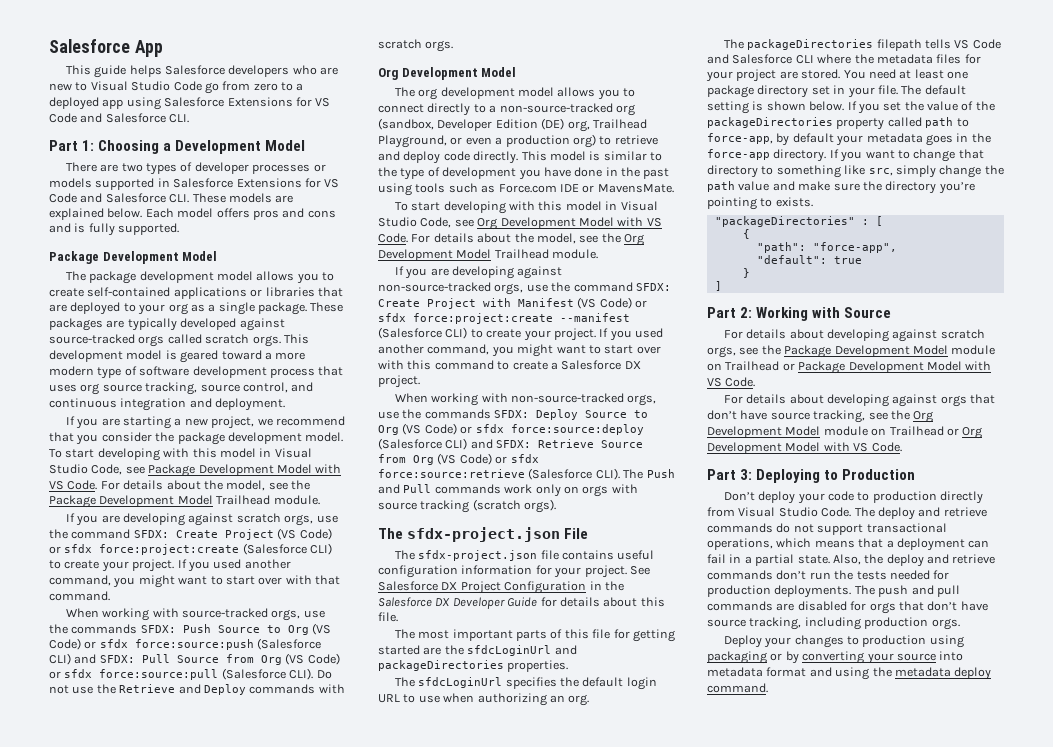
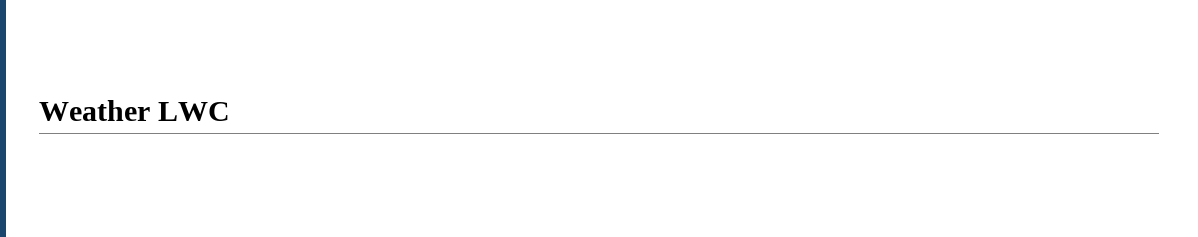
- Salesforce App
- This guide helps Salesforce developers who are new to Visual Studio Code go from zero to a deployed app using Salesforce Extensions for VS Code and Salesforce CLI.
- Part 1: Choosing a Development Model
- There are two types of developer processes or models supported in Salesforce Extensions for VS Code and Salesforce CLI. These models are explained below. Each model offers pros and cons and is fully supported.
- Package Development Model
- The package development model allows you to create self-contained applications or libraries that are deployed to your org as a single package. These packages are typically developed against source-tracked orgs called scratch orgs. This development model is geared toward a more modern type of software development process that uses org source tracking, source control, and continuous integration and deployment.
- If you are starting a new project, we recommend that you consider the package development model. To start developing with this model in Visual Studio Code, see Package Development Model with VS Code. For details about the model, see the Package Development Model Trailhead module.
- If you are developing against scratch orgs, use the command SFDX: Create Project (VS Code) or sfdx force:project:create (Salesforce CLI) to create your project. If you used another command, you might want to start over with that command.
- When working with source-tracked orgs, use the commands SFDX: Push Source to Org (VS Code) or sfdx force:source:push (Salesforce CLI) and SFDX: Pull Source from Org (VS Code) or sfdx force:source:pull (Salesforce CLI). Do not use the Retrieve and Deploy commands with scratch orgs.
- Org Development Model
- The org development model allows you to connect directly to a non-source-tracked org (sandbox, Developer Edition (DE) org, Trailhead Playground, or even a production org) to retrieve and deploy code directly. This model is similar to the type of development you have done in the past using tools such as Force.com IDE or MavensMate.
- To start developing with this model in Visual Studio Code, see Org Development Model with VS Code. For details about the model, see the Org Development Model Trailhead module.
- If you are developing against non-source-tracked orgs, use the command SFDX: Create Project with Manifest (VS Code) or sfdx force:project:create --manifest (Salesforce CLI) to create your project. If you used another command, you might want to start over with this command to create a Salesforce DX project.
- When working with non-source-tracked orgs, use the commands SFDX: Deploy Source to Org (VS Code) or sfdx force:source:deploy (Salesforce CLI) and SFDX: Retrieve Source from Org (VS Code) or sfdx force:source:retrieve (Salesforce CLI). The Push and Pull commands work only on orgs with source tracking (scratch orgs).
- The sfdx-project.json File
- The sfdx-project.json file contains useful configuration information for your project. See Salesforce DX Project Configuration in the Salesforce DX Developer Guide for details about this file.
- The most important parts of this file for getting started are the sfdcLoginUrl and packageDirectories properties.
- The sfdcLoginUrl specifies the default login URL to use when authorizing an org.
- The packageDirectories filepath tells VS Code and Salesforce CLI where the metadata files for your project are stored. You need at least one package directory set in your file. The default setting is shown below. If you set the value of the packageDirectories property called path to force-app, by default your metadata goes in the force-app directory. If you want to change that directory to something like src, simply change the path value and make sure the directory you’re pointing to exists.
- "packageDirectories" : [
- {
- "path": "force-app",
- "default": true
- }
- ]
- Part 2: Working with Source
- For details about developing against scratch orgs, see the Package Development Model module on Trailhead or Package Development Model with VS Code.
- For details about developing against orgs that don’t have source tracking, see the Org Development Model module on Trailhead or Org Development Model with VS Code.
- Part 3: Deploying to Production
- Don’t deploy your code to production directly from Visual Studio Code. The deploy and retrieve commands do not support transactional operations, which means that a deployment can fail in a partial state. Also, the deploy and retrieve commands don’t run the tests needed for production deployments. The push and pull commands are disabled for orgs that don’t have source tracking, including production orgs.
- Deploy your changes to production using packaging or by converting your source into metadata format and using the metadata deploy command.
+ Weather LWC

